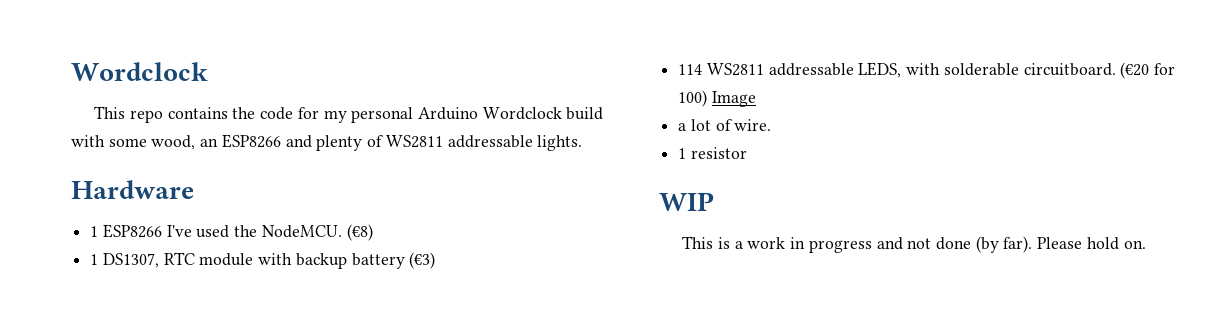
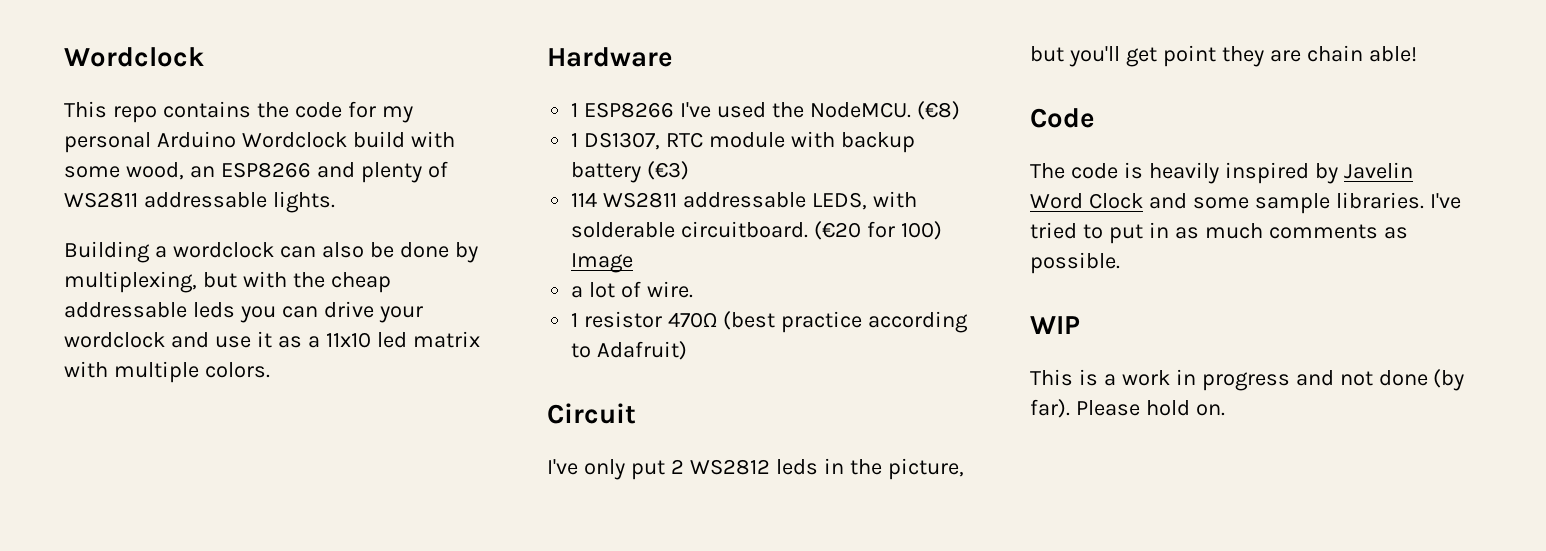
+ Building a wordclock can also be done by multiplexing, but with the cheap addressable leds you can drive your wordclock and use it as a 11x10 led matrix with multiple colors.
- 1 resistor
+ 1 resistor 470Ω (best practice according to Adafruit)
+ Circuit
+ I've only put 2 WS2812 leds in the picture, but you'll get point they are chain able!
+ Code
+ The code is heavily inspired by Javelin Word Clock and some sample libraries. I've tried to put in as much comments as possible.

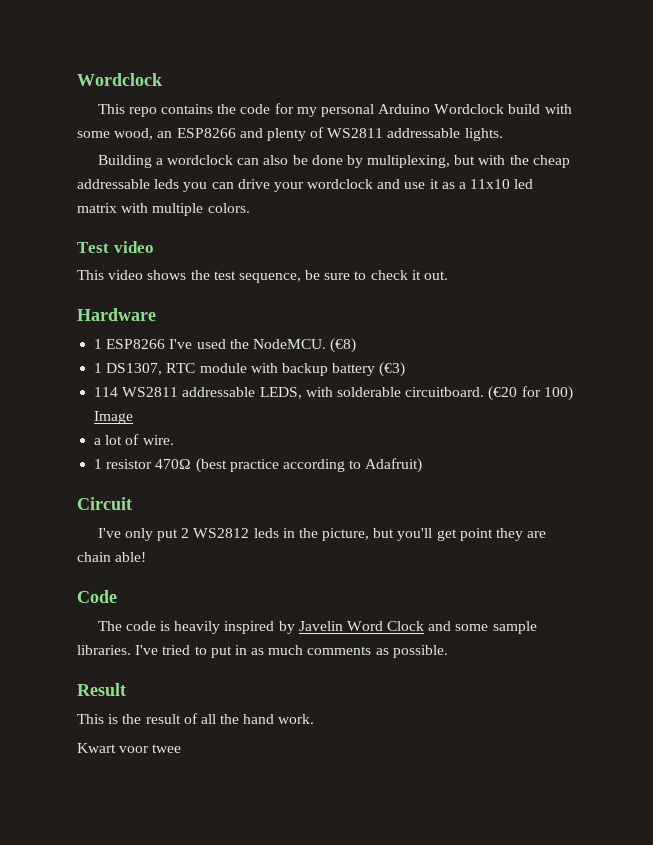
+ Test video
+ This video shows the test sequence, be sure to check it out.
- WIP
+ Result
- This is a work in progress and not done (by far). Please hold on.
+ This is the result of all the hand work.
+ Kwart voor twee

